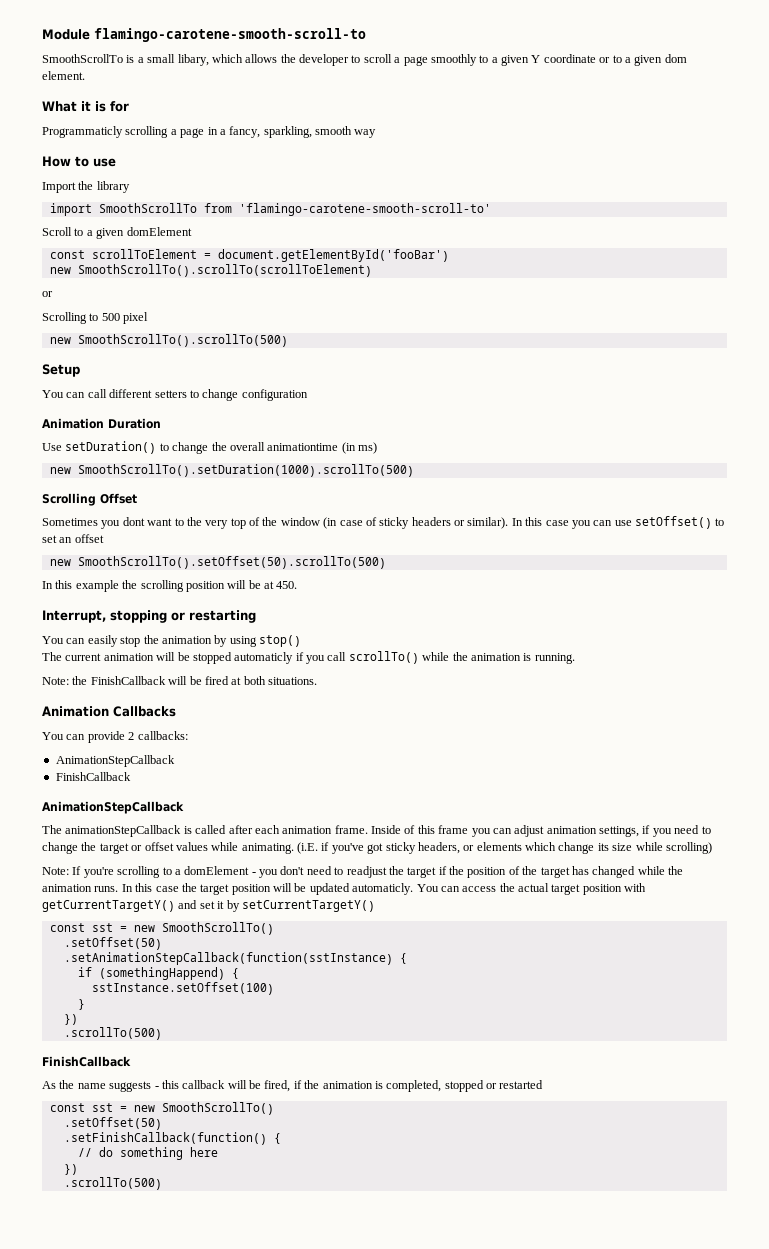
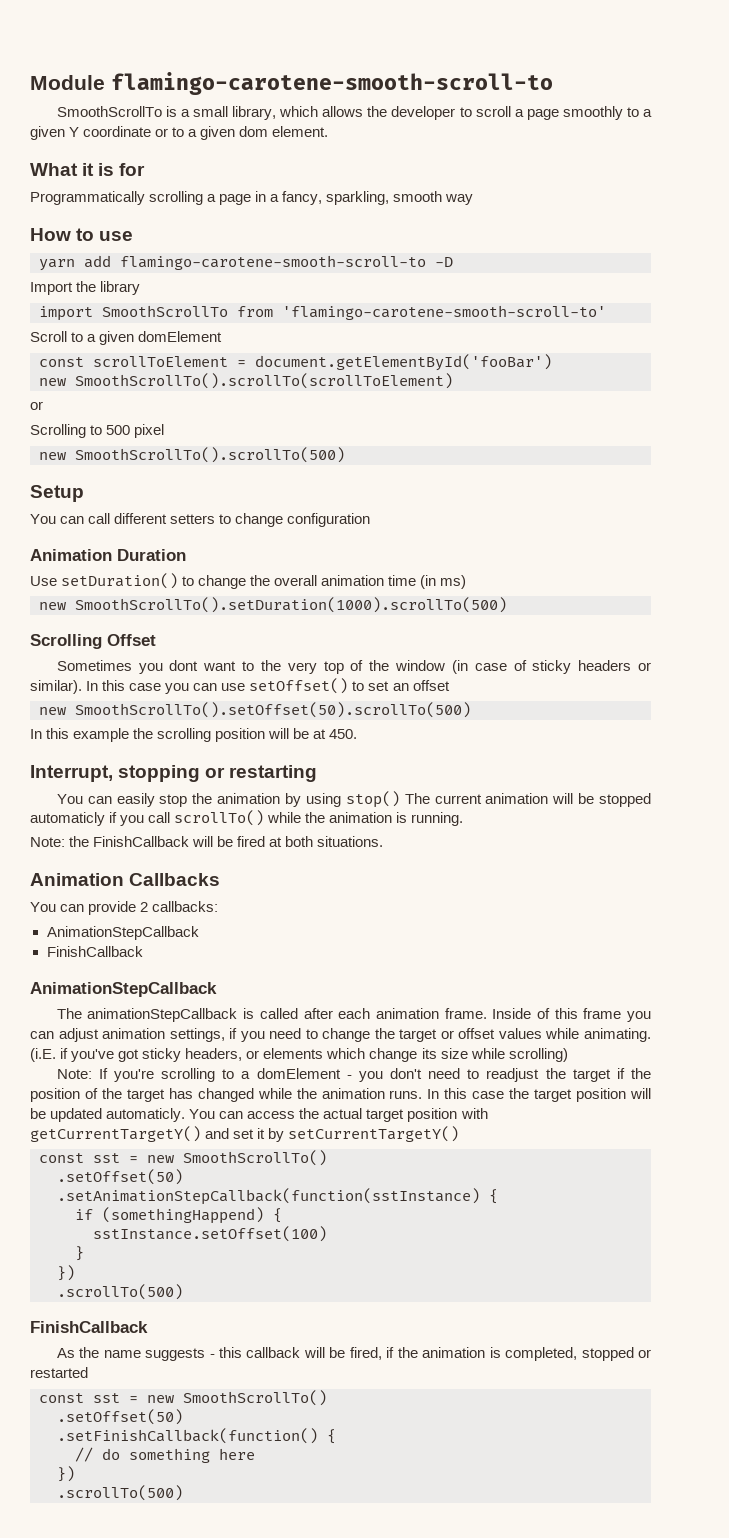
- SmoothScrollTo is a small libary, which allows the developer to scroll a page smoothly to a given Y coordinate or to a given dom element.
+ SmoothScrollTo is a small library, which allows the developer to scroll a page smoothly to a given Y coordinate or to a given dom element.
- Programmaticly scrolling a page in a fancy, sparkling, smooth way
+ Programmatically scrolling a page in a fancy, sparkling, smooth way
+ yarn add flamingo-carotene-smooth-scroll-to -D
- Use setDuration() to change the overall animationtime (in ms)
+ Use setDuration() to change the overall animation time (in ms)
- You can easily stop the animation by using stop()
- The current animation will be stopped automaticly if you call scrollTo() while the animation is running.
+ You can easily stop the animation by using stop() The current animation will be stopped automaticly if you call scrollTo() while the animation is running.

